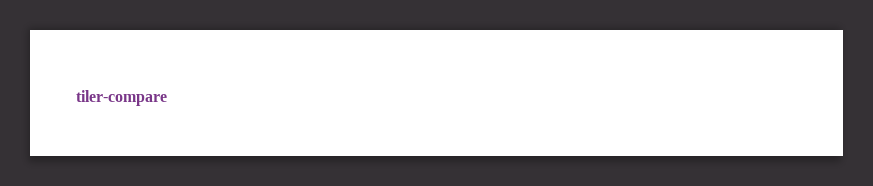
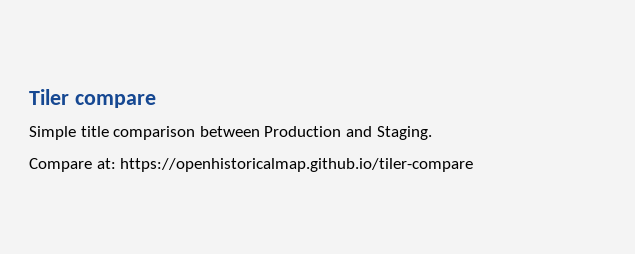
- tiler-compare
+ Tiler compare
+ Simple title comparison between Production and Staging.
+ Compare at: https://openhistoricalmap.github.io/tiler-compare

